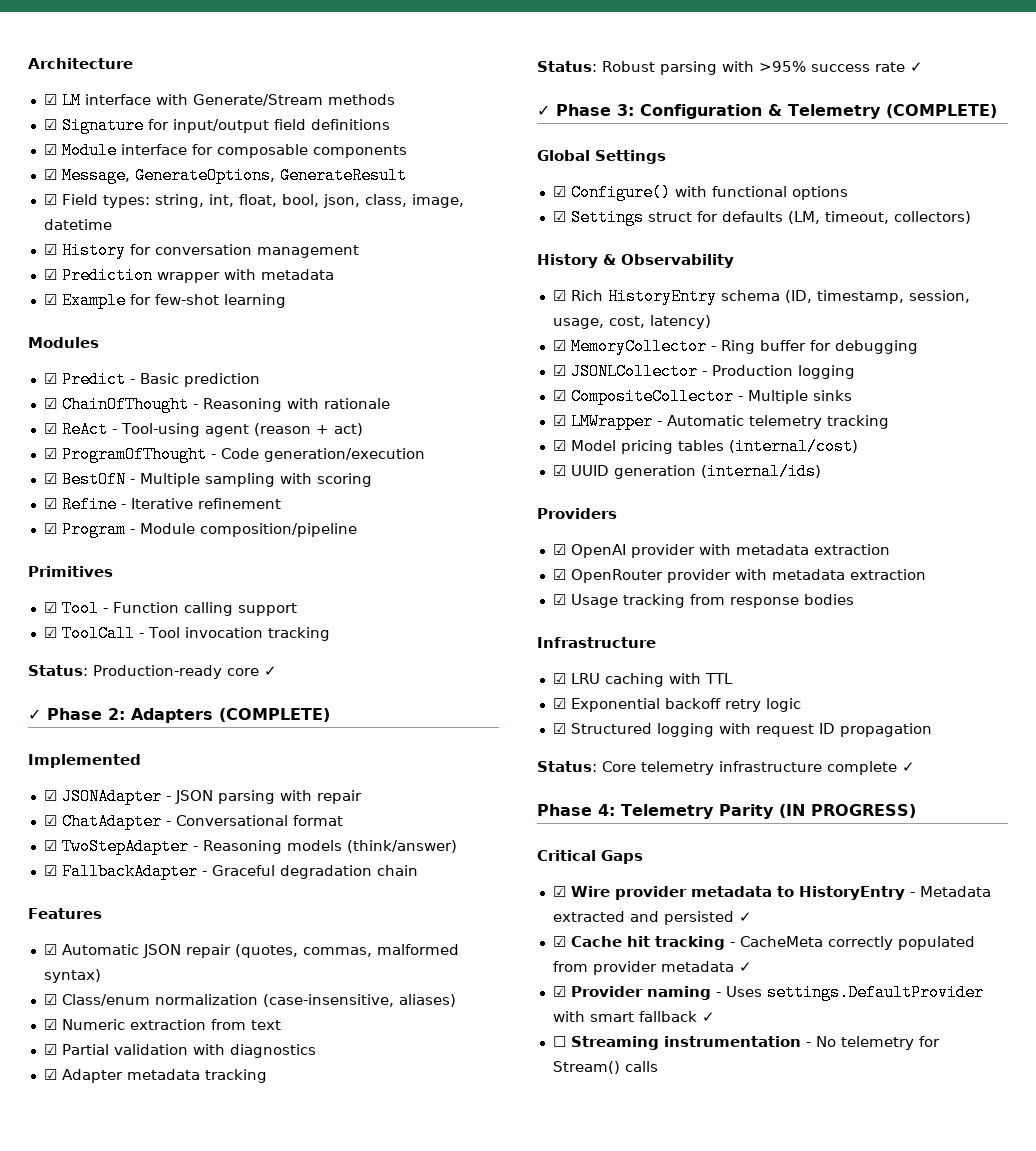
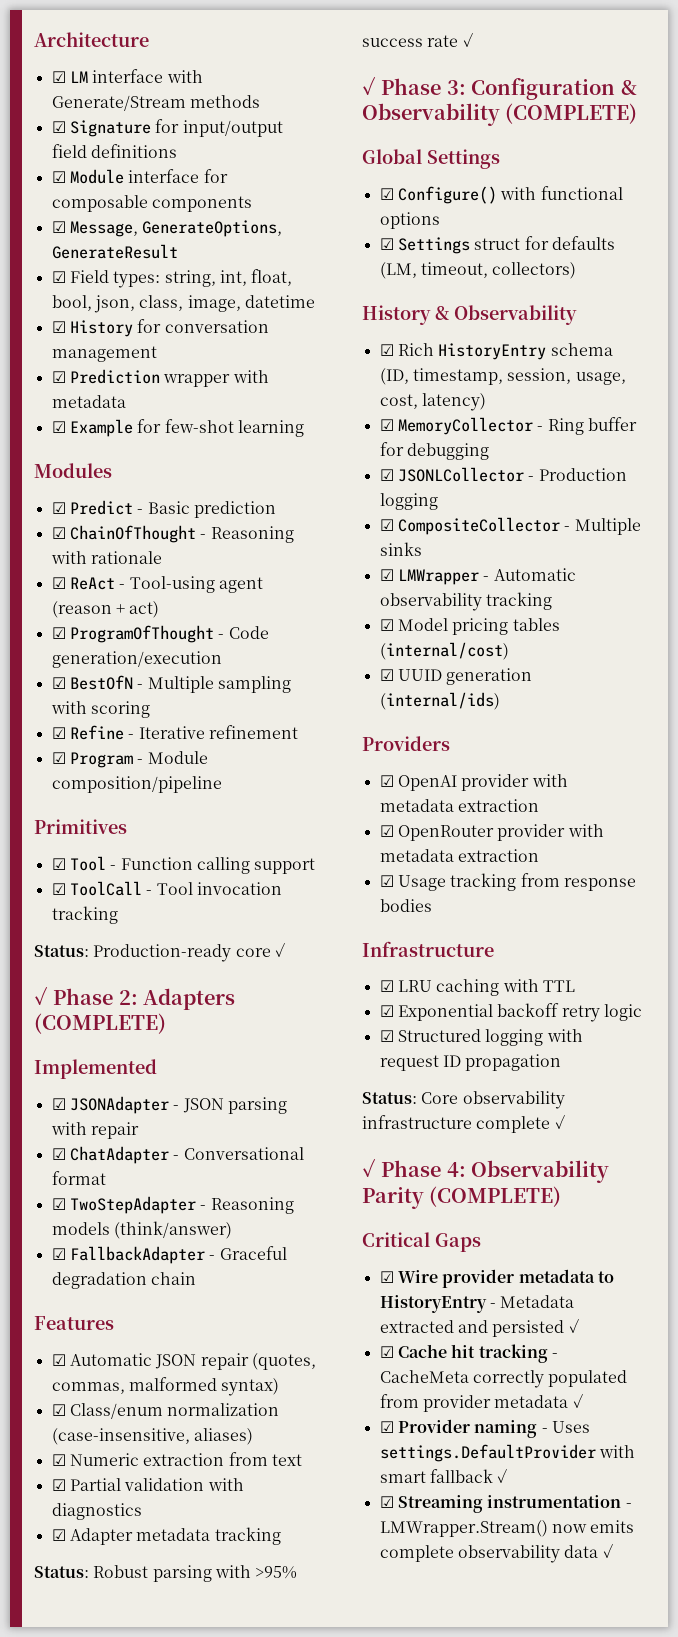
- ✓ Phase 3: Configuration & Telemetry (COMPLETE)
+ ✓ Phase 3: Configuration & Observability (COMPLETE)
- ☑ LMWrapper - Automatic telemetry tracking
+ ☑ LMWrapper - Automatic observability tracking
- Status: Core telemetry infrastructure complete ✓
+ Status: Core observability infrastructure complete ✓
- Phase 4: Telemetry Parity (IN PROGRESS)
+ ✓ Phase 4: Observability Parity (COMPLETE)
- ☐ Streaming instrumentation - No telemetry for Stream() calls
+ ☑ Streaming instrumentation - LMWrapper.Stream() now emits complete observability data ✓

